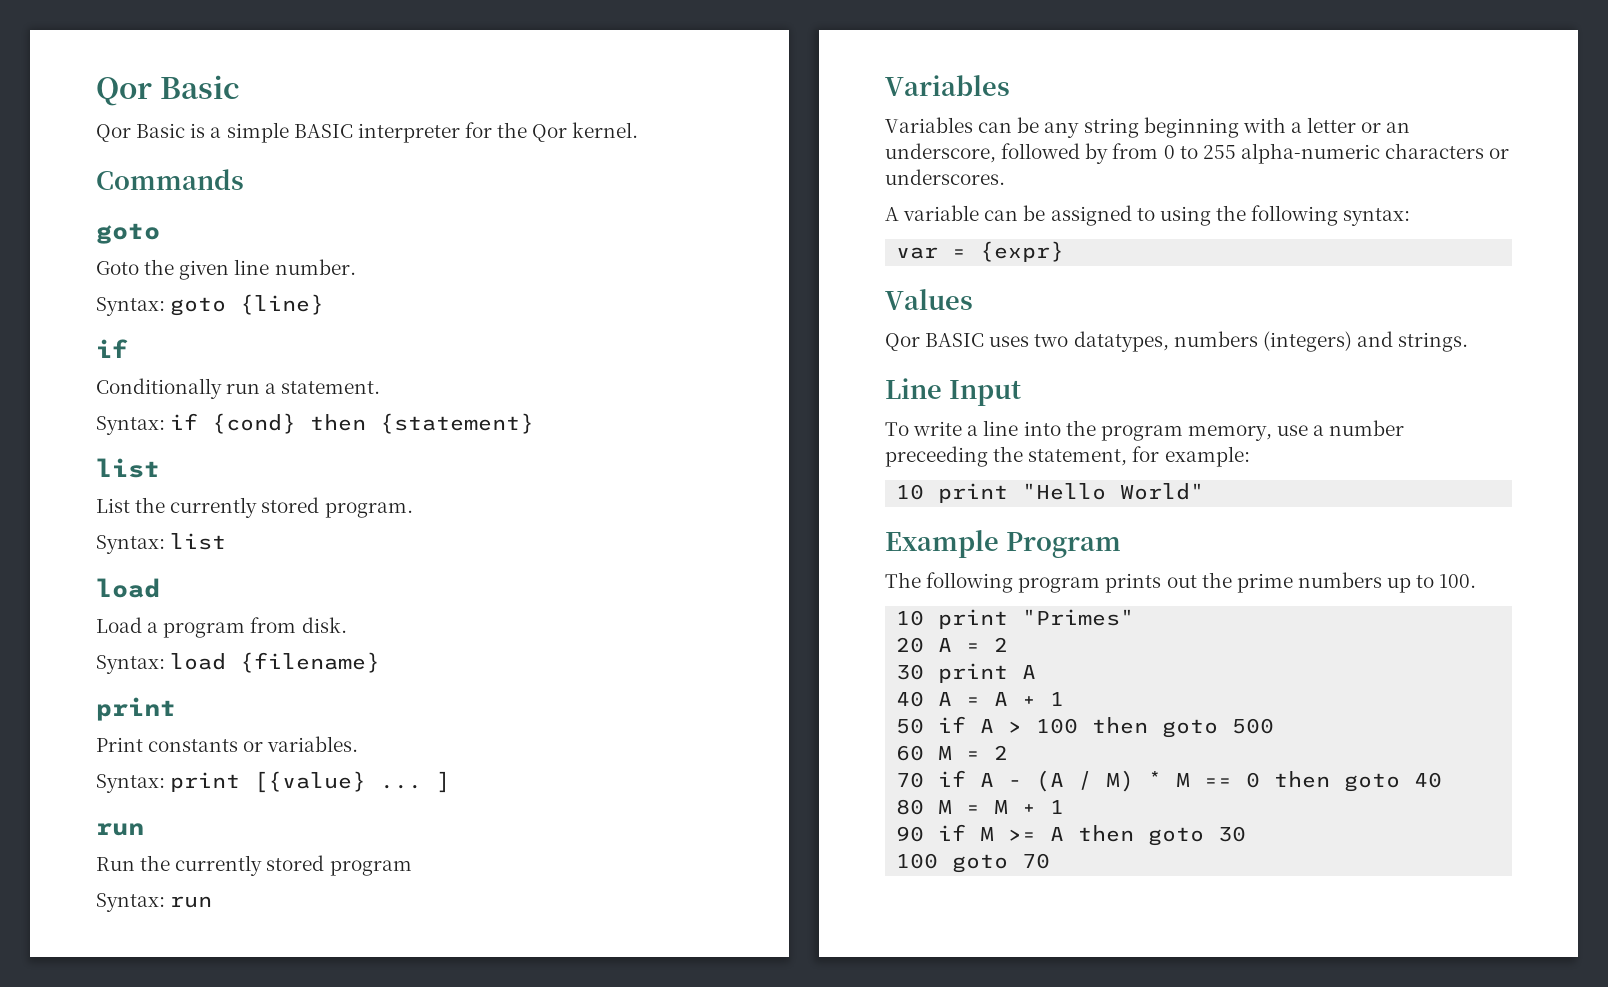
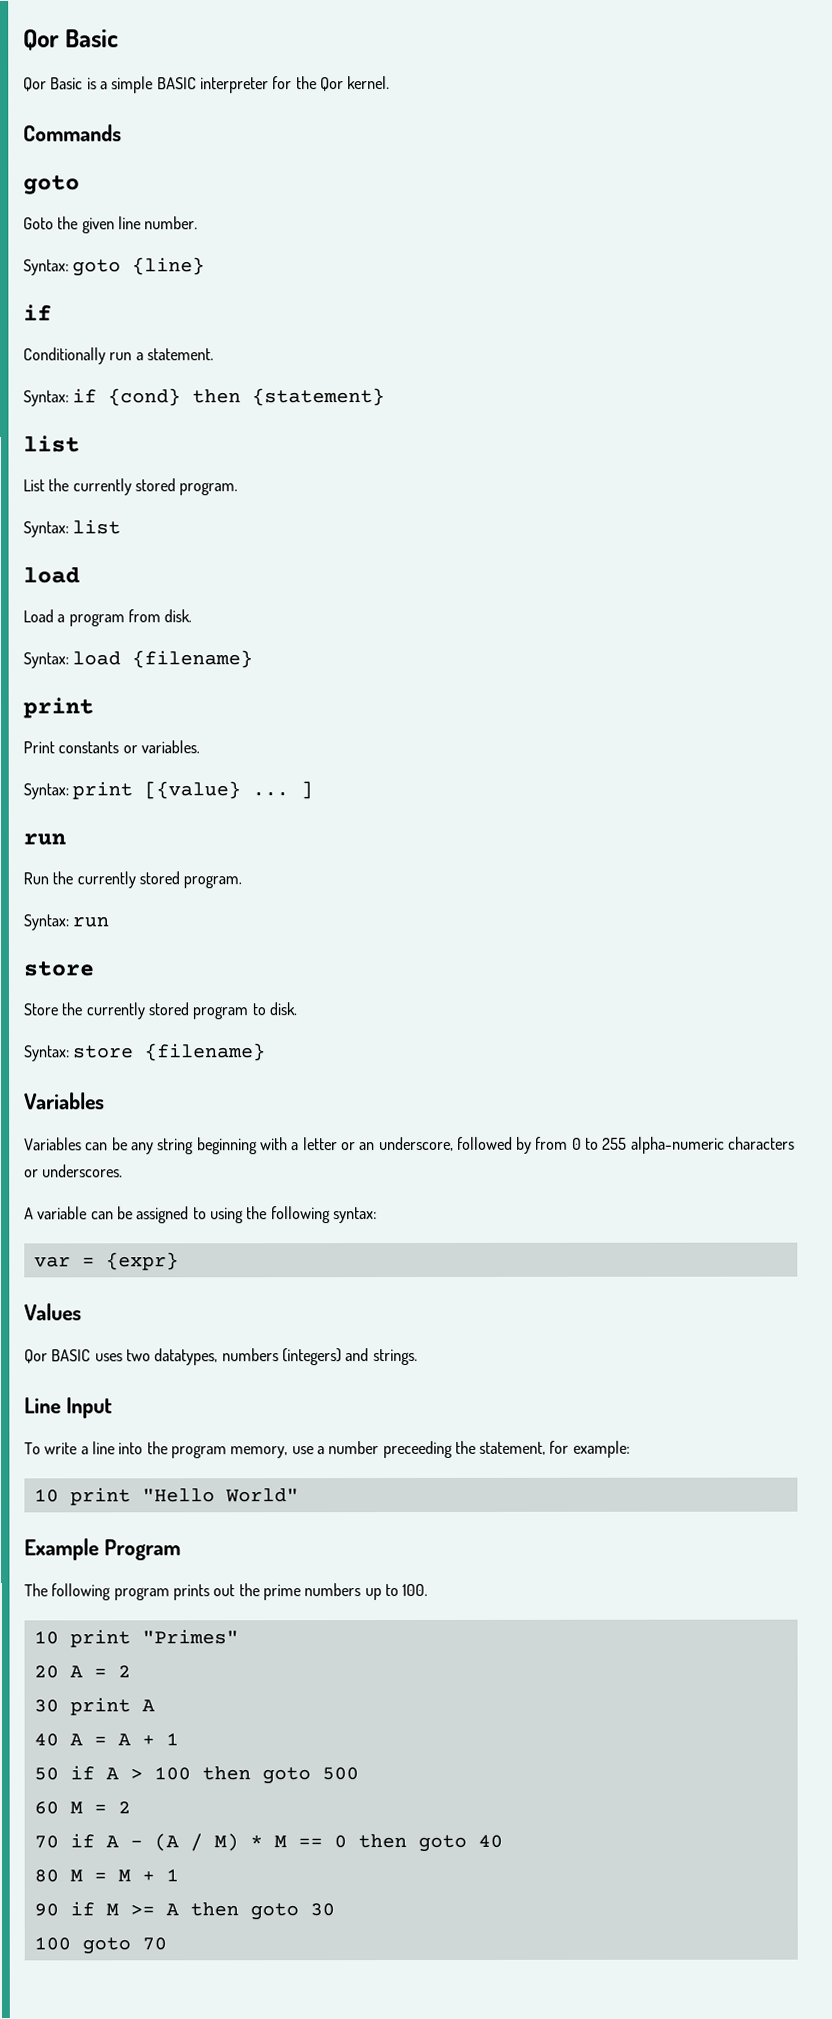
- Run the currently stored program
+ Run the currently stored program.
  Syntax: run
+ store
+ Store the currently stored program to disk.
+ Syntax: store {filename}

